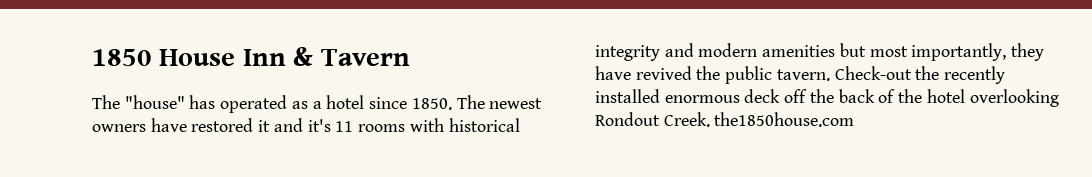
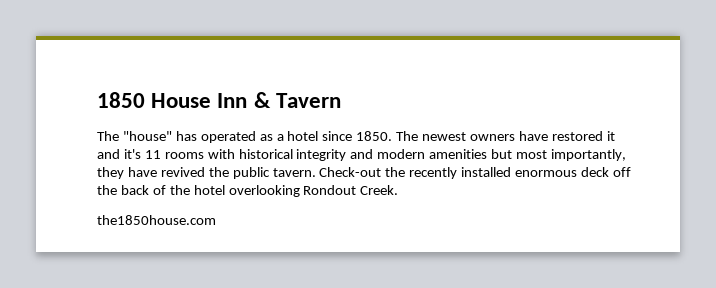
- Check-out the recently installed enormous deck off the back of the hotel overlooking Rondout Creek. the1850house.com
+ Check-out the recently installed enormous deck off the back of the hotel overlooking Rondout Creek.
+ the1850house.com

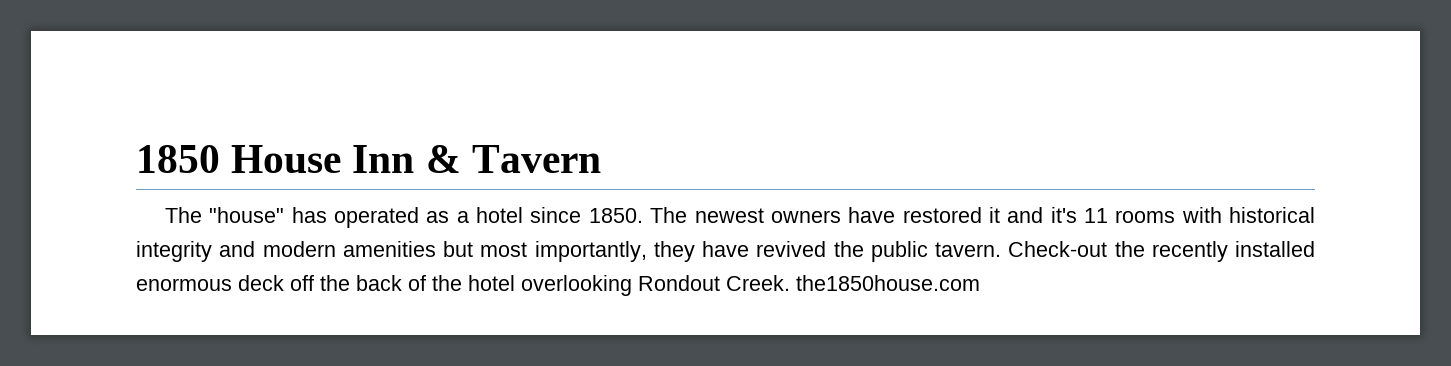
- Check-out the recently installed enormous deck off the back of the hotel overlooking Rondout Creek.
- the1850house.com
+ Check-out the recently installed enormous deck off the back of the hotel overlooking Rondout Creek. the1850house.com

